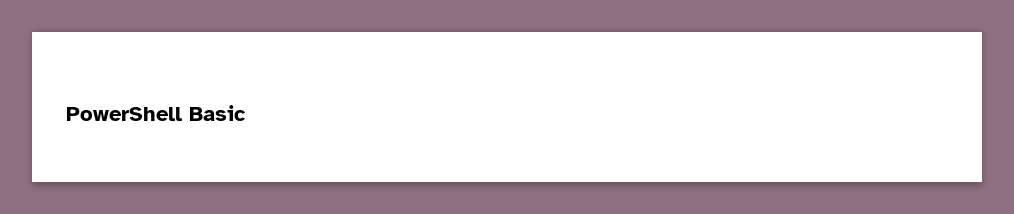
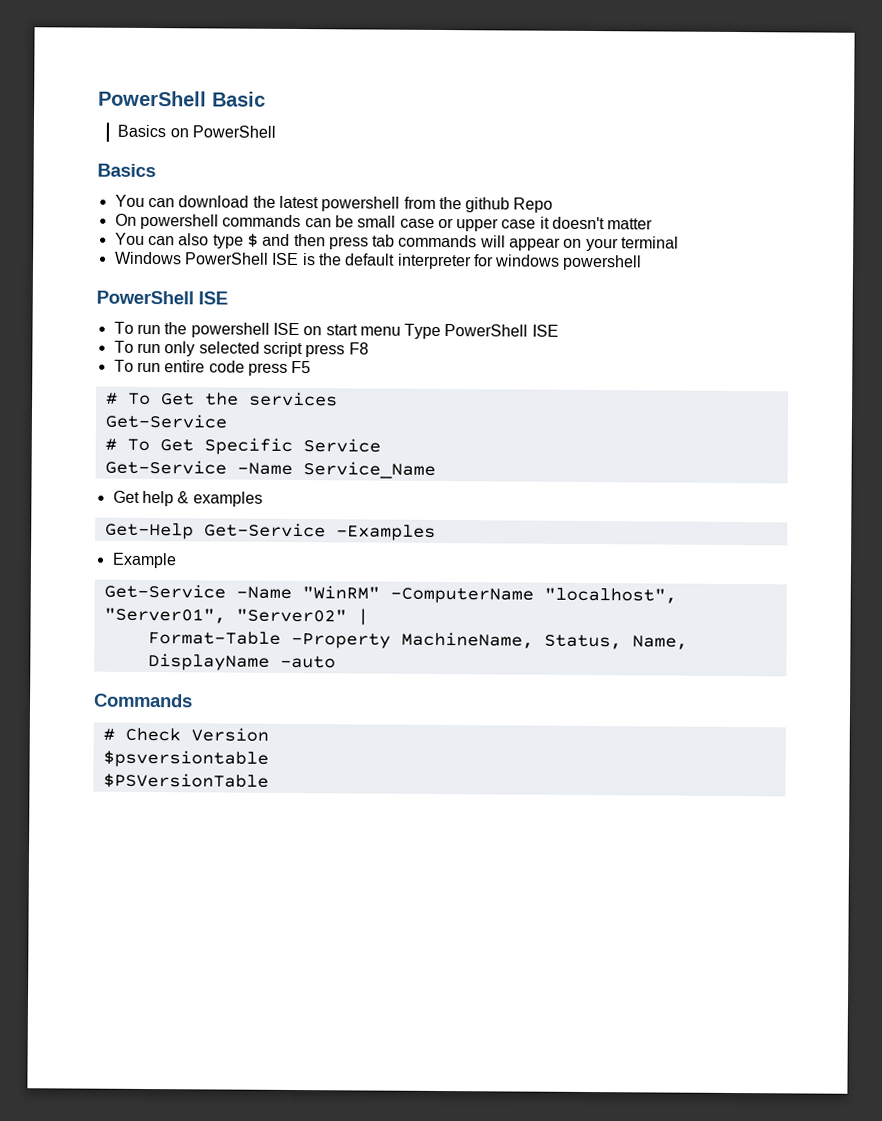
+ Basics on PowerShell
+ Basics
+ You can download the latest powershell from the github Repo
+ On powershell commands can be small case or upper case it doesn't matter
+ You can also type $ and then press tab commands will appear on your terminal
+ Windows PowerShell ISE is the default interpreter for windows powershell
+ PowerShell ISE
+ To run the powershell ISE on start menu Type PowerShell ISE
+ To run only selected script press F8
+ To run entire code press F5
+ # To Get the services
+ Get-Service
+ # To Get Specific Service
+ Get-Service -Name Service_Name
+ Get help & examples
+ Get-Help Get-Service -Examples
+ Example
+ Get-Service -Name "WinRM" -ComputerName "localhost", "Server01", "Server02" |
+ Format-Table -Property MachineName, Status, Name, DisplayName -auto
+ Commands
+ # Check Version
+ $psversiontable
+ $PSVersionTable

